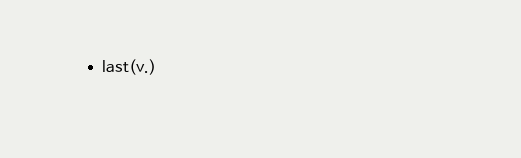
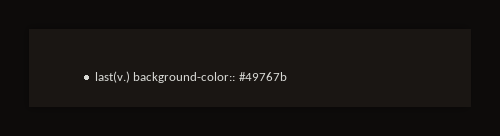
- last(v.)
+ last(v.) background-color:: #49767b

